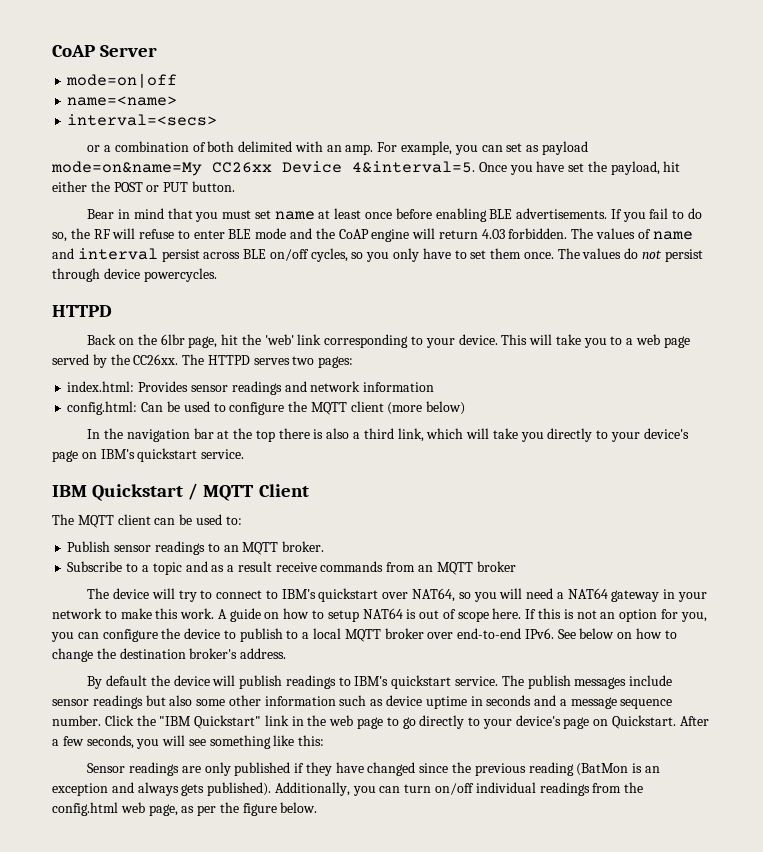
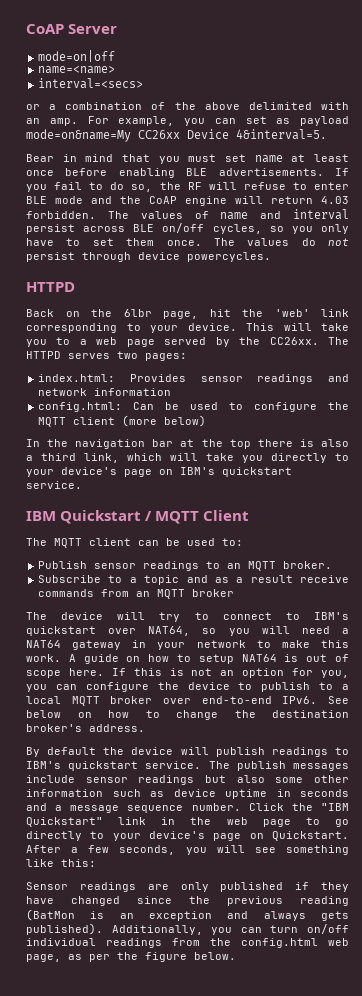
- or a combination of both delimited with an amp.
+ or a combination of the above delimited with an amp.
- Once you have set the payload, hit either the POST or PUT button.

